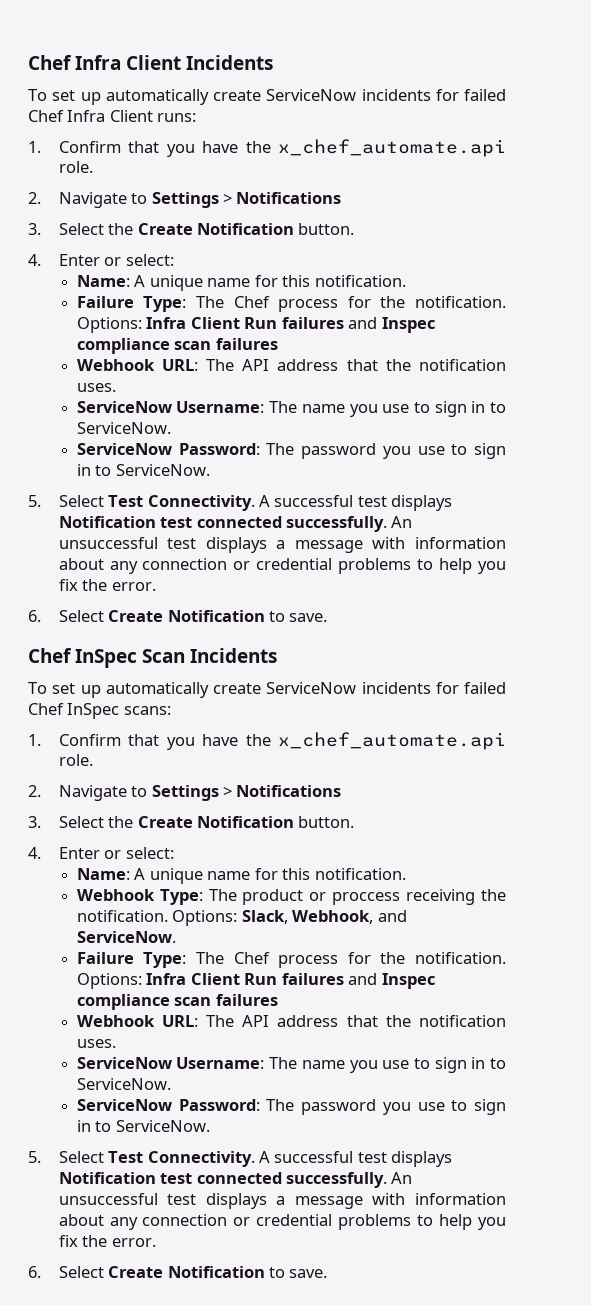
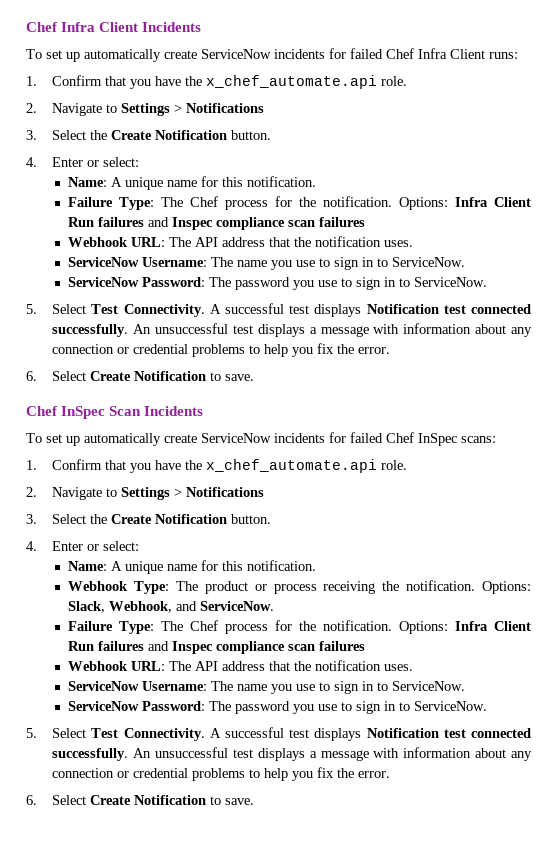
- Webhook Type: The product or proccess receiving the notification.
+ Webhook Type: The product or process receiving the notification.

